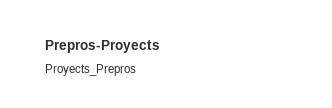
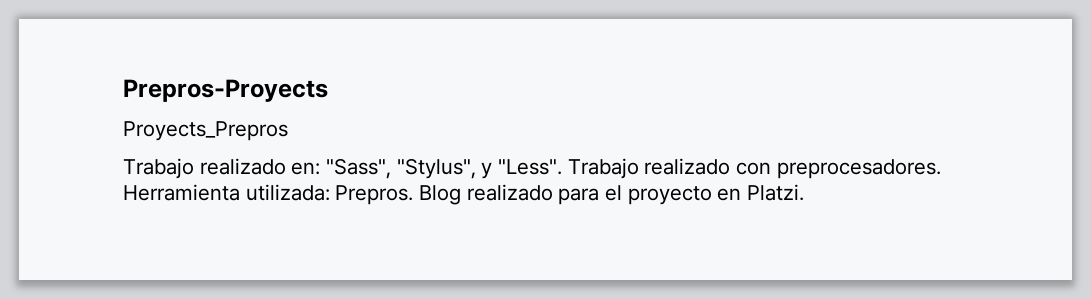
+ Trabajo realizado en: "Sass", "Stylus", y "Less". Trabajo realizado con preprocesadores. Herramienta utilizada: Prepros. Blog realizado para el proyecto en Platzi.

